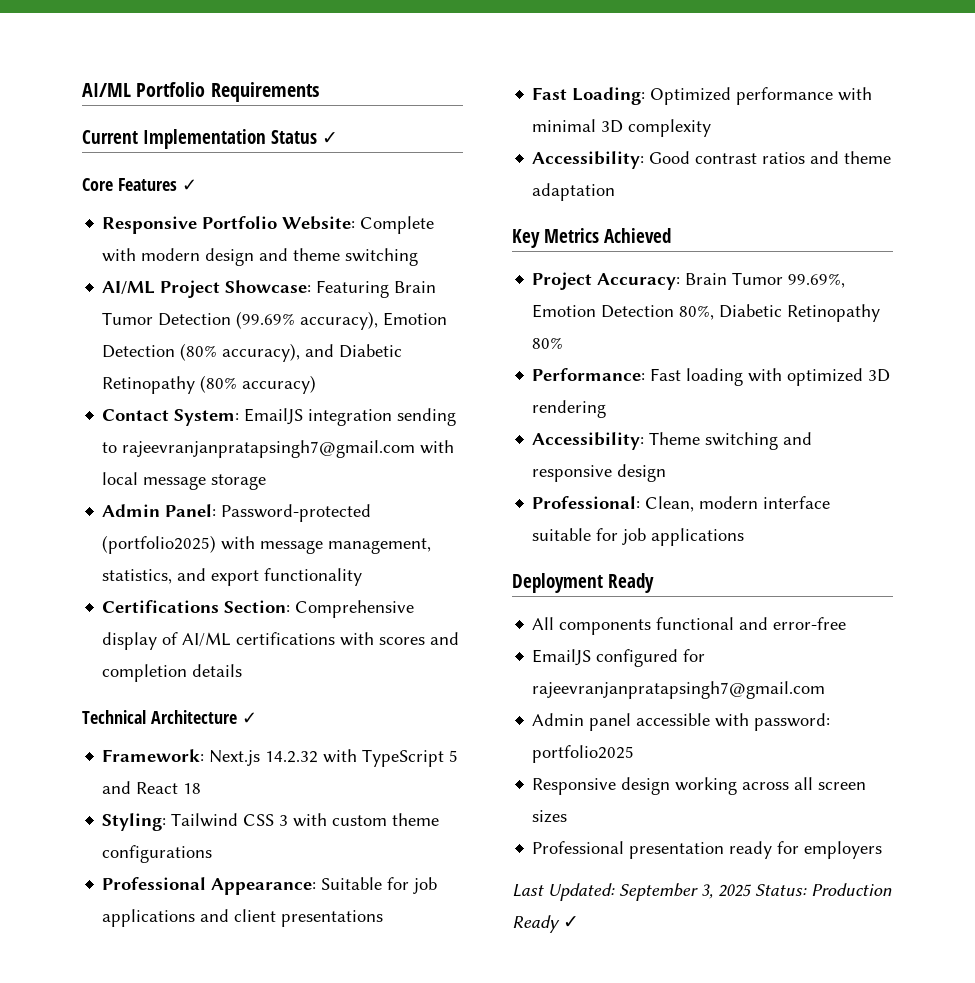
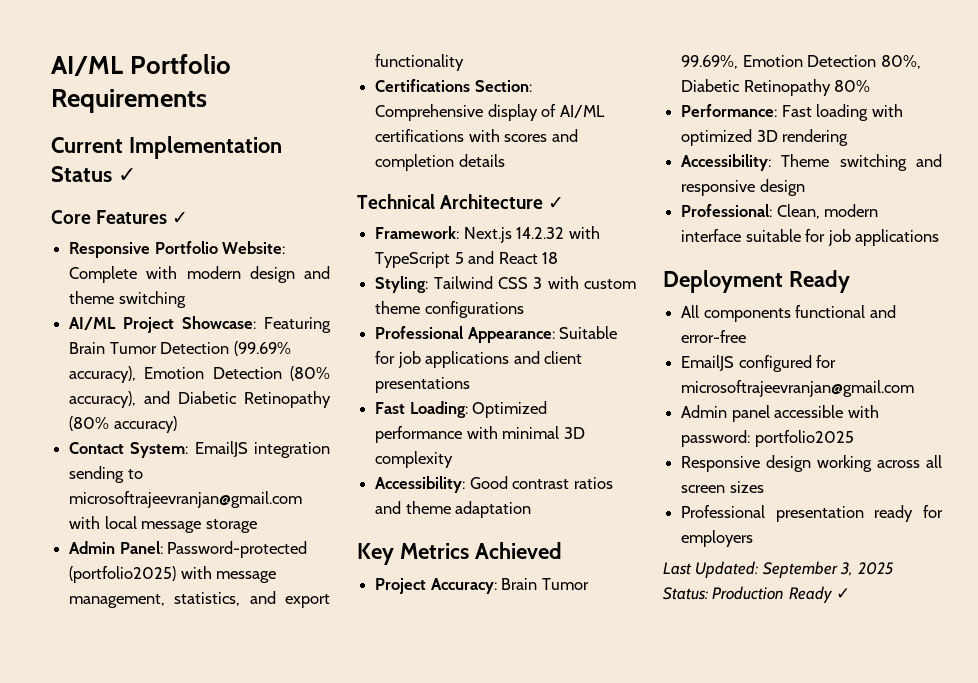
- Contact System: EmailJS integration sending to rajeevranjanpratapsingh7@gmail.com with local message storage
+ Contact System: EmailJS integration sending to microsoftrajeevranjan@gmail.com with local message storage
- EmailJS configured for rajeevranjanpratapsingh7@gmail.com
+ EmailJS configured for microsoftrajeevranjan@gmail.com

